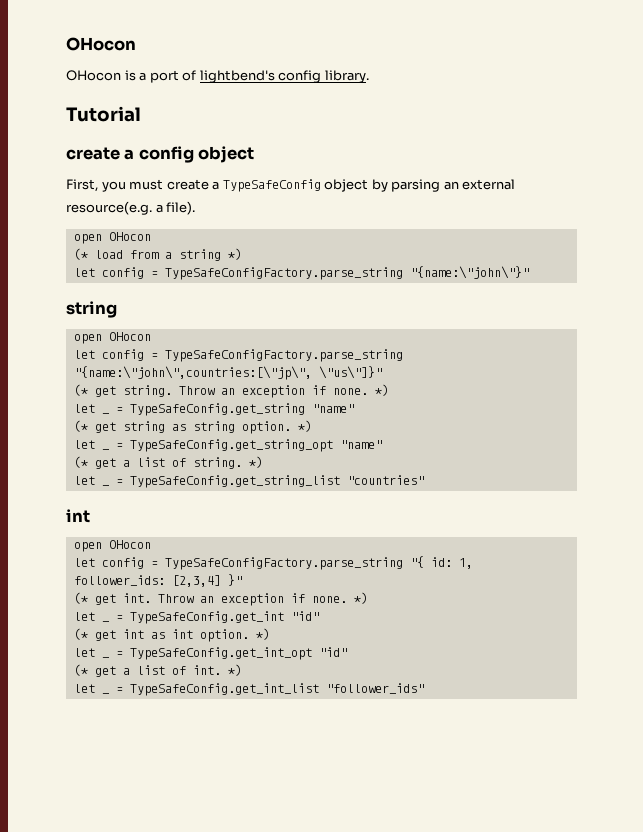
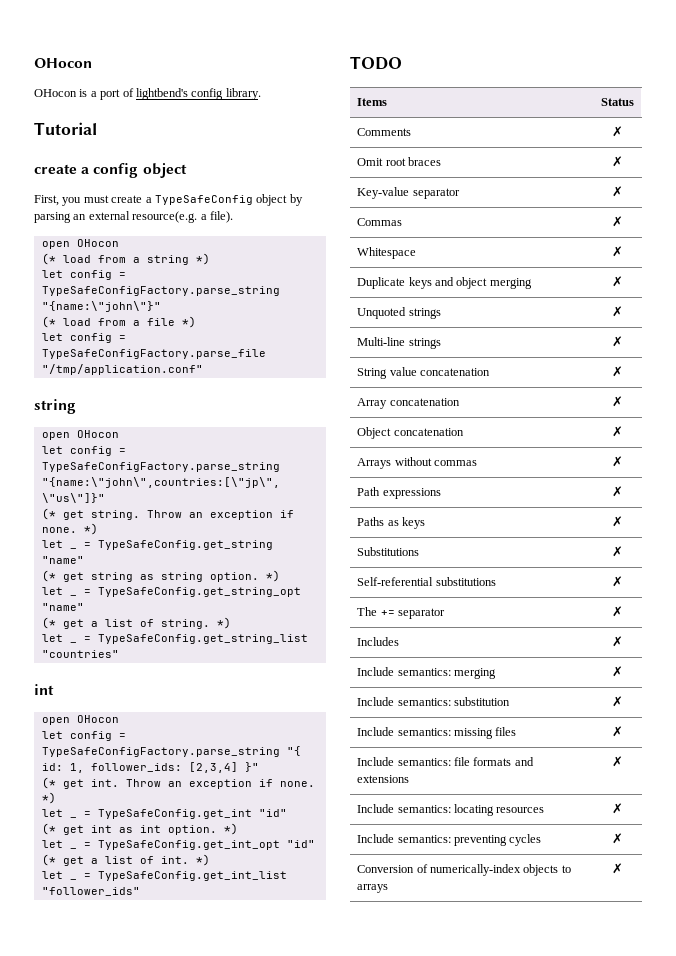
+ (* load from a file *)
+ let config = TypeSafeConfigFactory.parse_file "/tmp/application.conf"
+ TODO
+ Items | Status
+ Comments | ✗
+ Omit root braces | ✗
+ Key-value separator | ✗
+ Commas | ✗
+ Whitespace | ✗
+ Duplicate keys and object merging | ✗
+ Unquoted strings | ✗
+ Multi-line strings | ✗
+ String value concatenation | ✗
+ Array concatenation | ✗
+ Object concatenation | ✗
+ Arrays without commas | ✗
+ Path expressions | ✗
+ Paths as keys | ✗
+ Substitutions | ✗
+ Self-referential substitutions | ✗
+ The += separator | ✗
+ Includes | ✗
+ Include semantics: merging | ✗
+ Include semantics: substitution | ✗
+ Include semantics: missing files | ✗
+ Include semantics: file formats and extensions | ✗
+ Include semantics: locating resources | ✗
+ Include semantics: preventing cycles | ✗
+ Conversion of numerically-index objects to arrays | ✗

